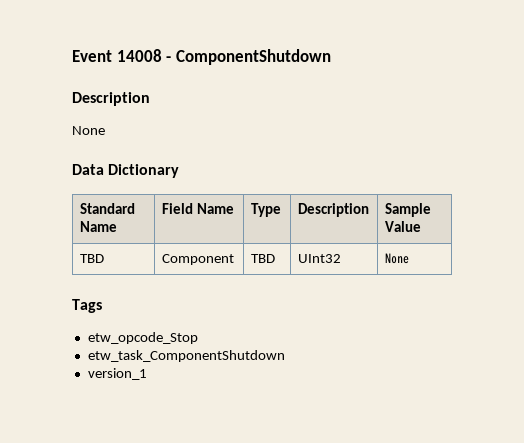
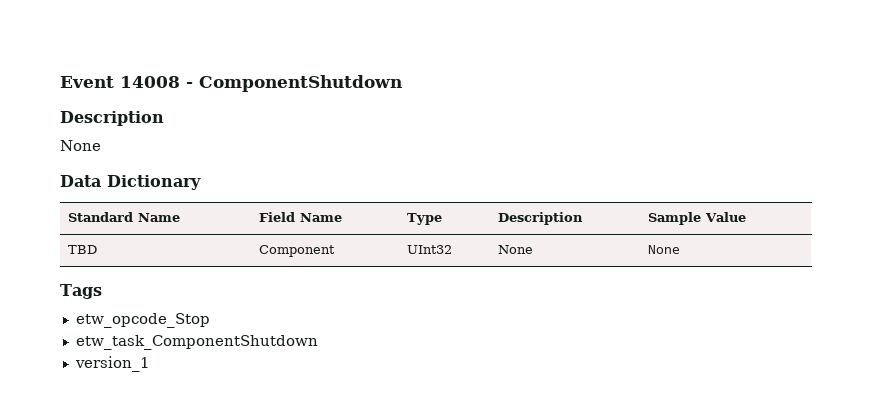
- TBD | Component | TBD | UInt32 | None
+ TBD | Component | UInt32 | None | None

